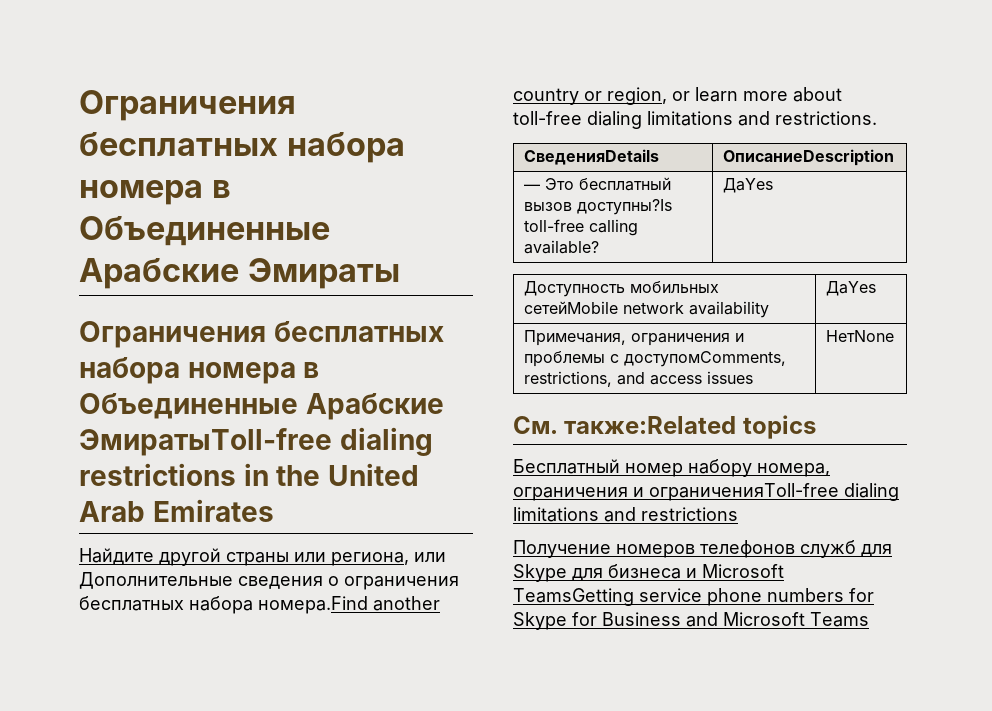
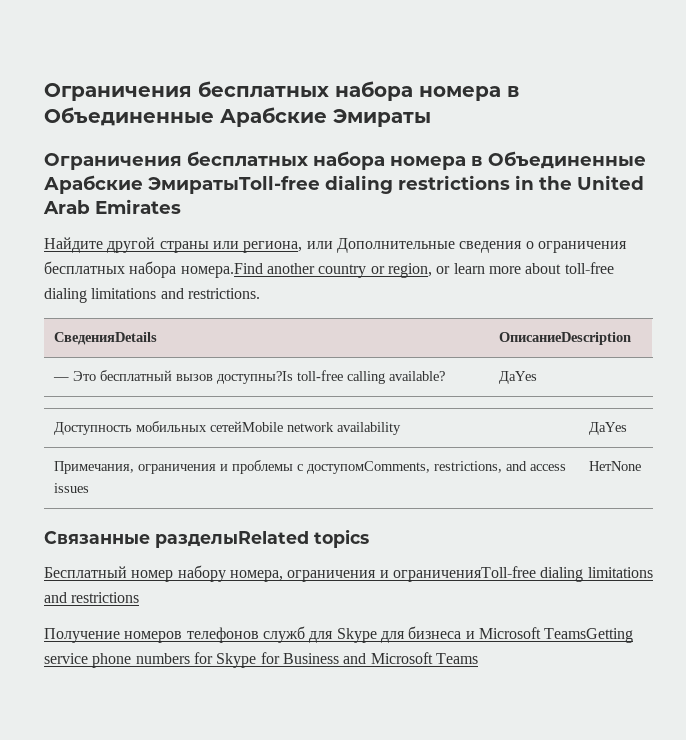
- См. также:Related topics
+ Связанные разделыRelated topics

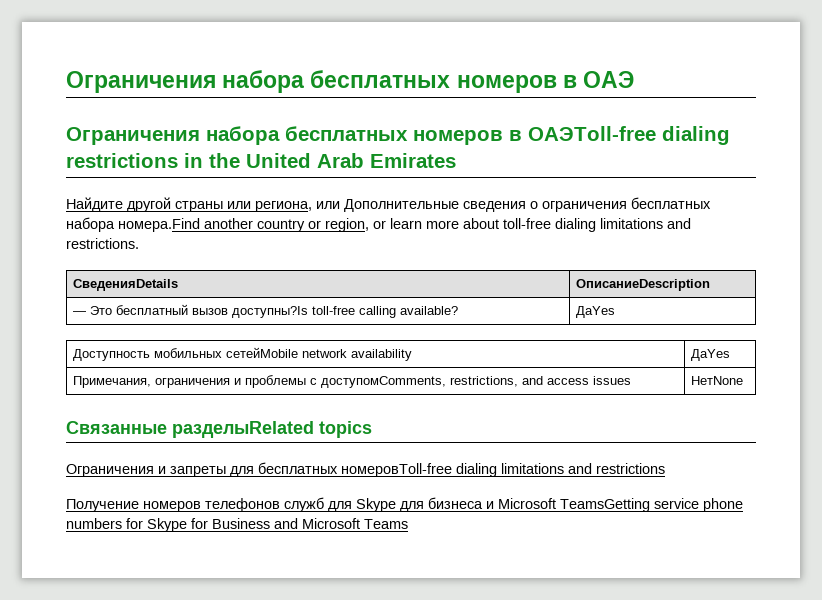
- Ограничения бесплатных набора номера в Объединенные Арабские Эмираты
- Ограничения бесплатных набора номера в Объединенные Арабские ЭмиратыToll-free dialing restrictions in the United Arab Emirates
+ Ограничения набора бесплатных номеров в ОАЭ
+ Ограничения набора бесплатных номеров в ОАЭToll-free dialing restrictions in the United Arab Emirates
- Бесплатный номер набору номера, ограничения и ограниченияToll-free dialing limitations and restrictions
+ Ограничения и запреты для бесплатных номеровToll-free dialing limitations and restrictions

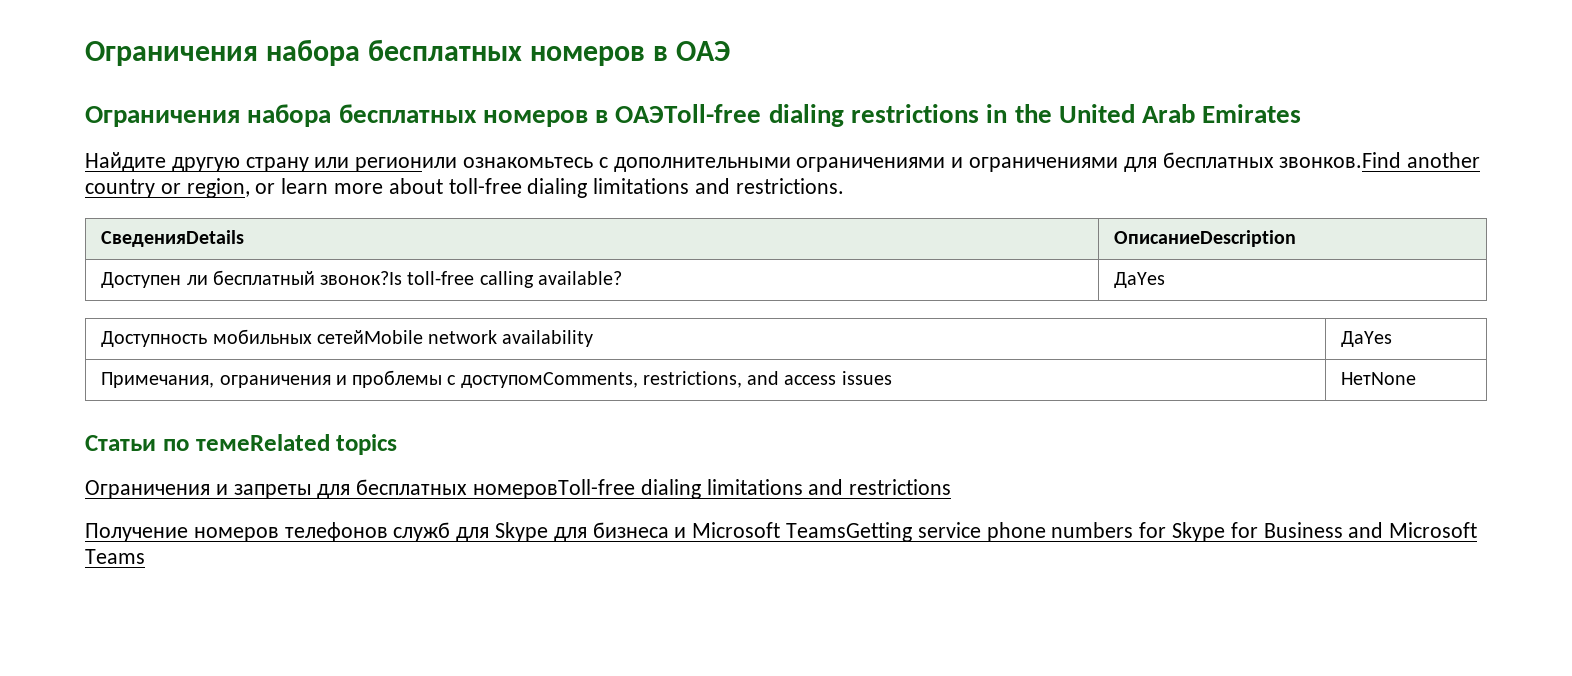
- Найдите другой страны или региона, или Дополнительные сведения о ограничения бесплатных набора номера.Find another country or region, or learn more about toll-free dialing limitations and restrictions.
+ Найдите другую страну или регионили ознакомьтесь с дополнительными ограничениями и ограничениями для бесплатных звонков.Find another country or region, or learn more about toll-free dialing limitations and restrictions.
- — Это бесплатный вызов доступны?Is toll-free calling available? | ДаYes
+ Доступен ли бесплатный звонок?Is toll-free calling available? | ДаYes
- Связанные разделыRelated topics
+ Статьи по темеRelated topics

